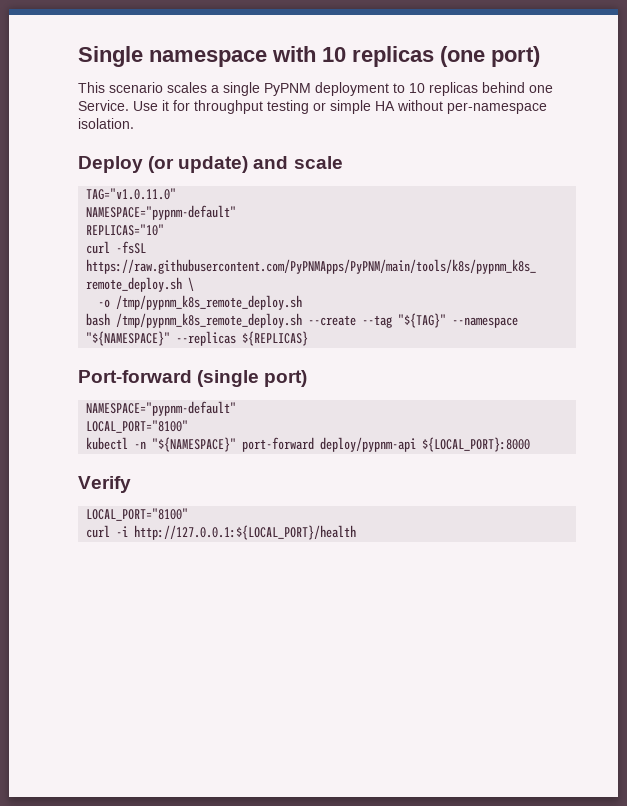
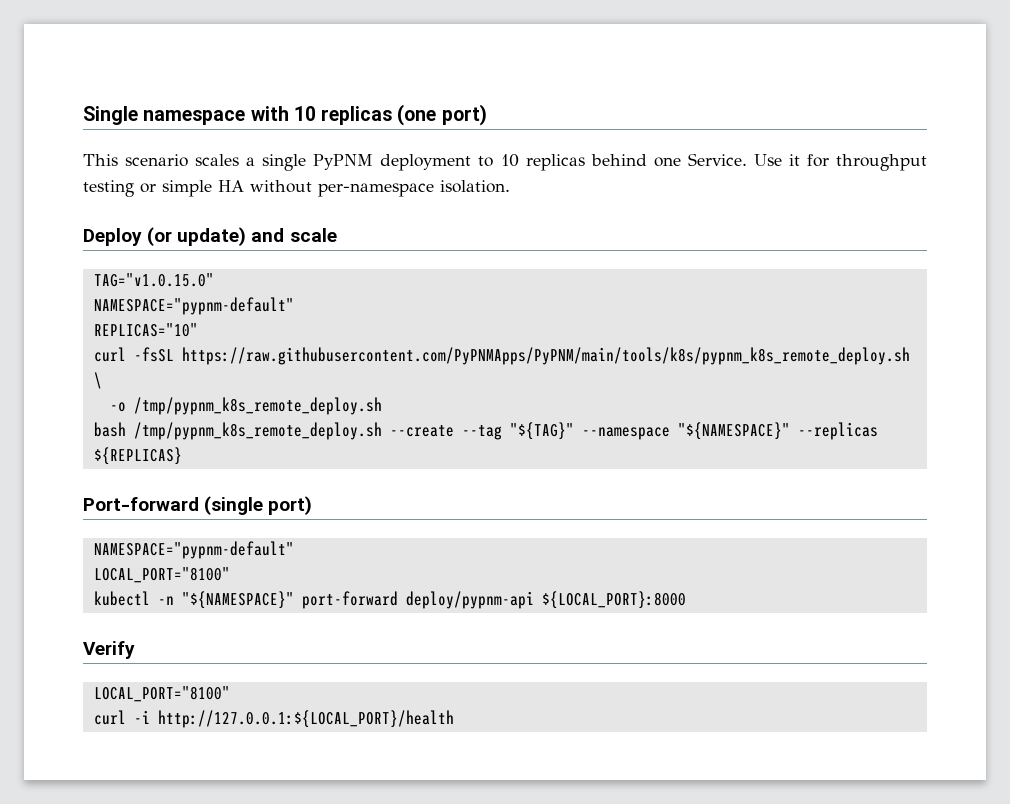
- TAG="v1.0.11.0"
+ TAG="v1.0.15.0"

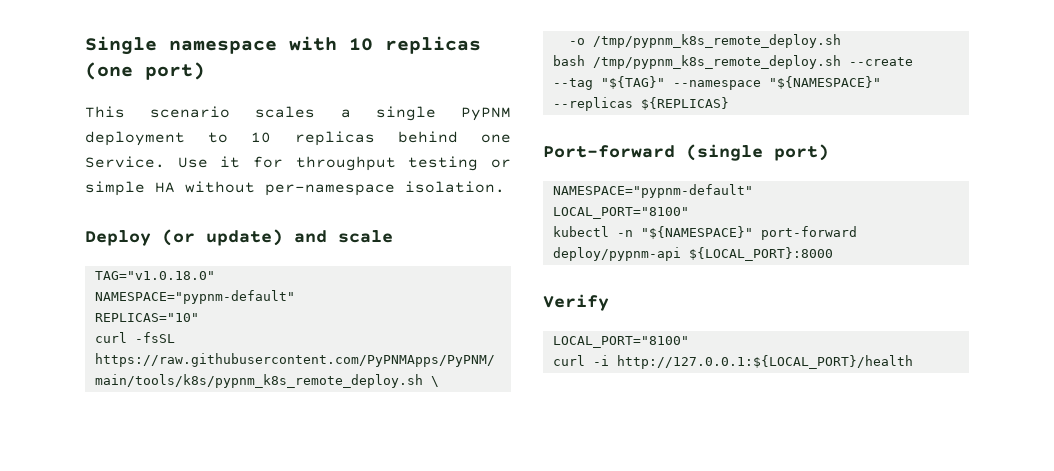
- TAG="v1.0.15.0"
+ TAG="v1.0.18.0"

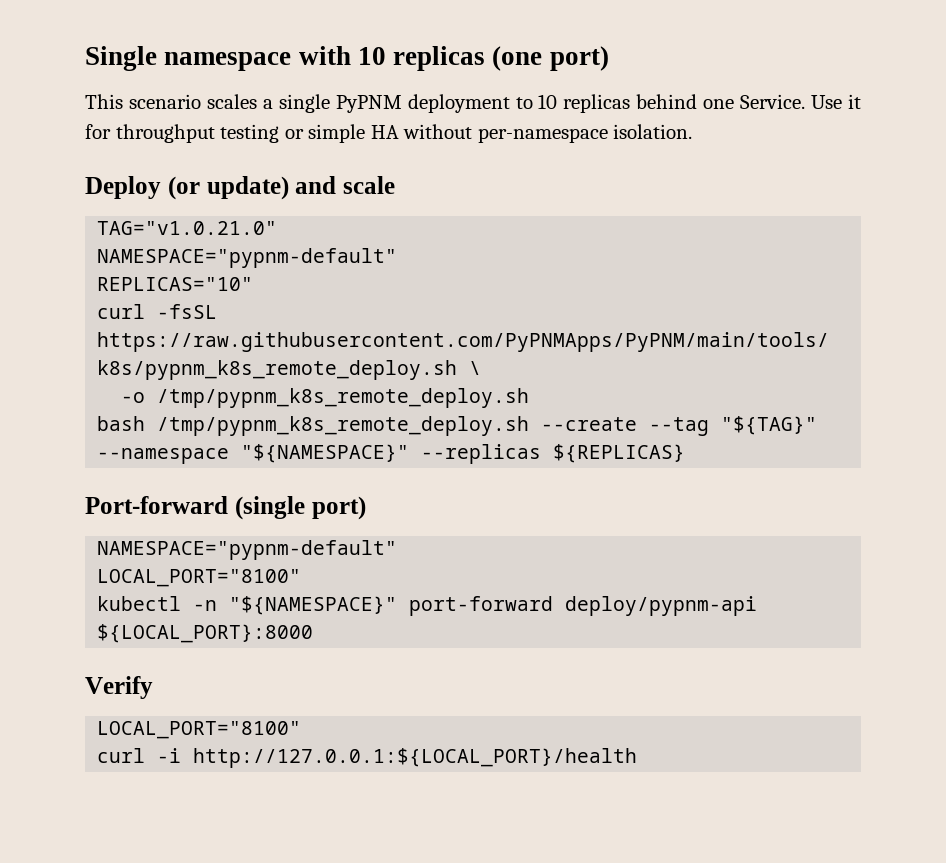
- TAG="v1.0.18.0"
+ TAG="v1.0.21.0"

